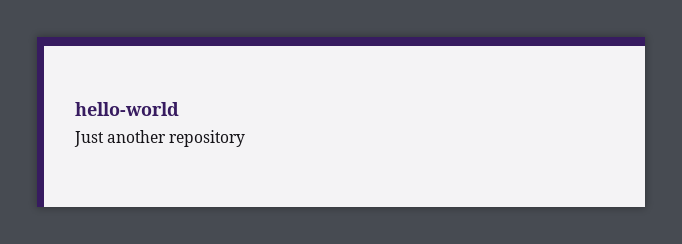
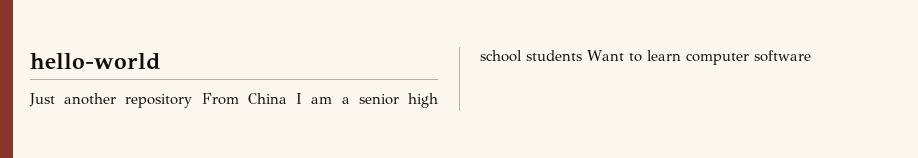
- Just another repository
+ Just another repository From China I am a senior high school students Want to learn computer software

